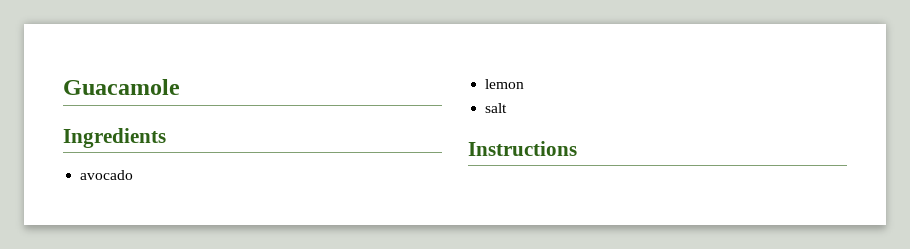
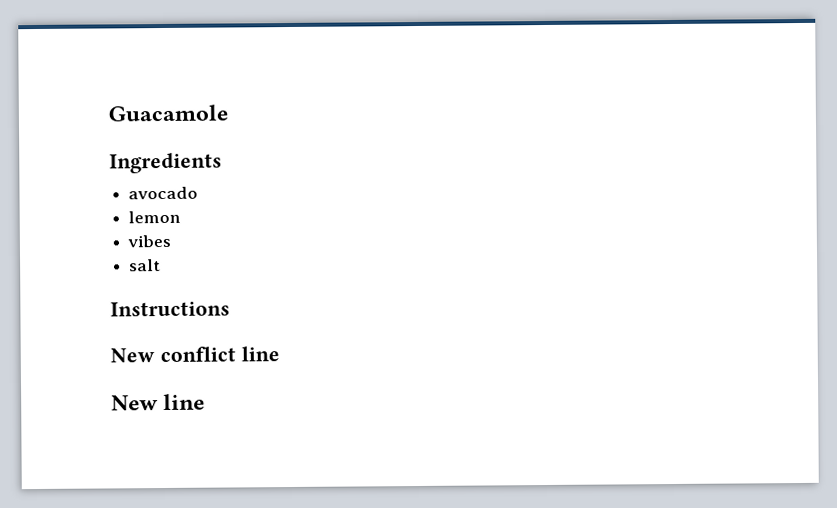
+ vibes
+ New conflict line
+ New line

